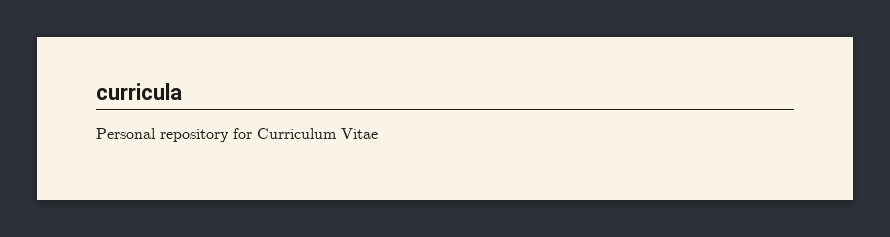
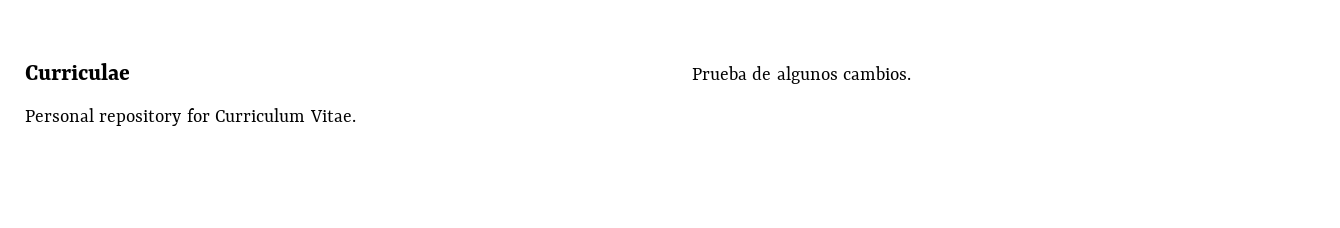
- curricula
+ Curriculae
- Personal repository for Curriculum Vitae
+ Personal repository for Curriculum Vitae.
+ Prueba de algunos cambios.

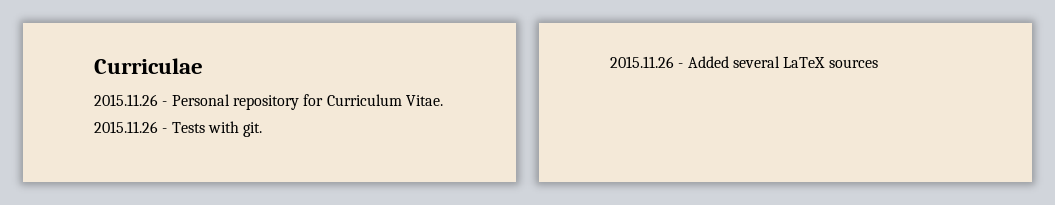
- Personal repository for Curriculum Vitae.
+ 2015.11.26 - Personal repository for Curriculum Vitae.
- Prueba de algunos cambios.
+ 2015.11.26 - Tests with git.
+ 2015.11.26 - Added several LaTeX sources

